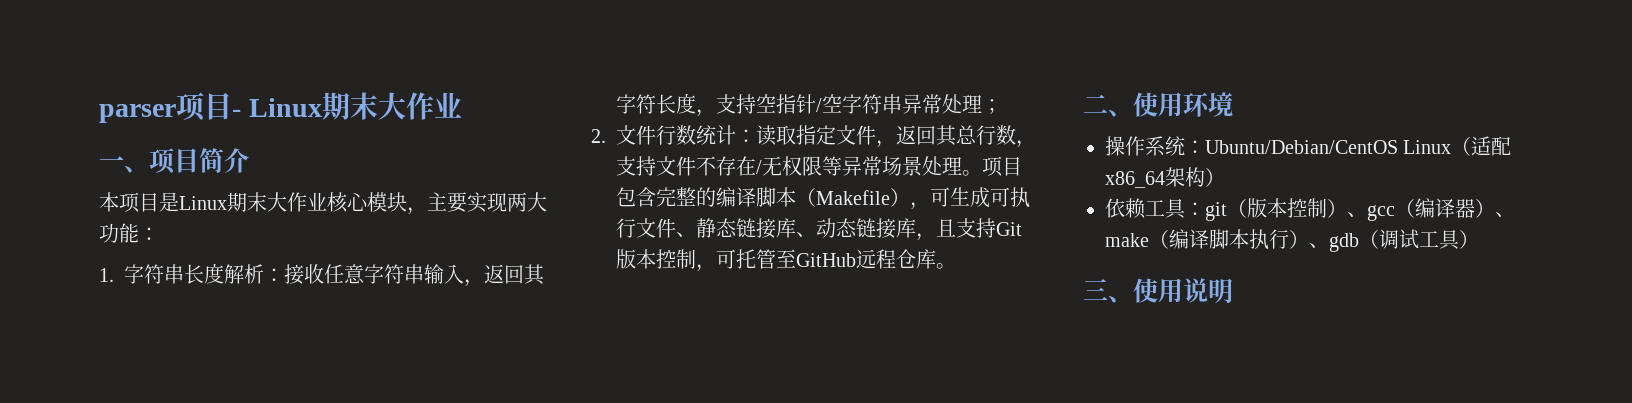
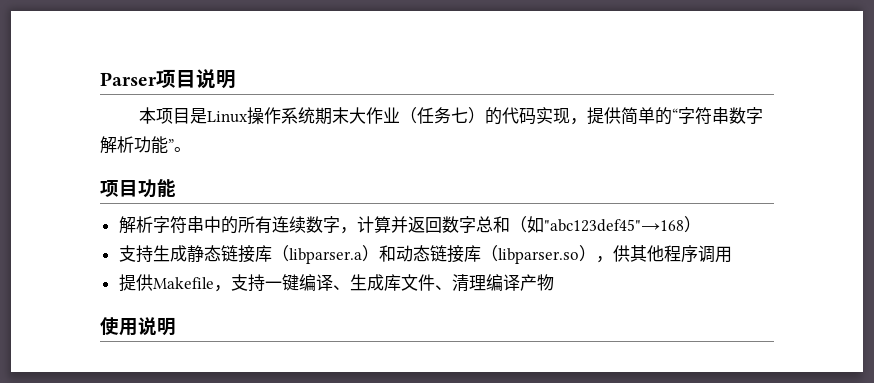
- parser项目- Linux期末大作业
- 一、项目简介
+ Parser项目说明
- 本项目是Linux期末大作业核心模块，主要实现两大功能：
- 1.字符串长度解析：接收任意字符串输入，返回其字符长度，支持空指针/空字符串异常处理；
- 2.文件行数统计：读取指定文件，返回其总行数，支持文件不存在/无权限等异常场景处理。项目包含完整的编译脚本（Makefile），可生成可执行文件、静态链接库、动态链接库，且支持Git版本控制，可托管至GitHub远程仓库。
- 二、使用环境
- 操作系统：Ubuntu/Debian/CentOS Linux（适配x86_64架构）
- 依赖工具：git（版本控制）、gcc（编译器）、make（编译脚本执行）、gdb（调试工具）
- 三、使用说明
+ 本项目是Linux操作系统期末大作业（任务七）的代码实现，提供简单的“字符串数字解析功能”。
+ 项目功能
+ 解析字符串中的所有连续数字，计算并返回数字总和（如"abc123def45"→168）
+ 支持生成静态链接库（libparser.a）和动态链接库（libparser.so），供其他程序调用
+ 提供Makefile，支持一键编译、生成库文件、清理编译产物
+ 使用说明

